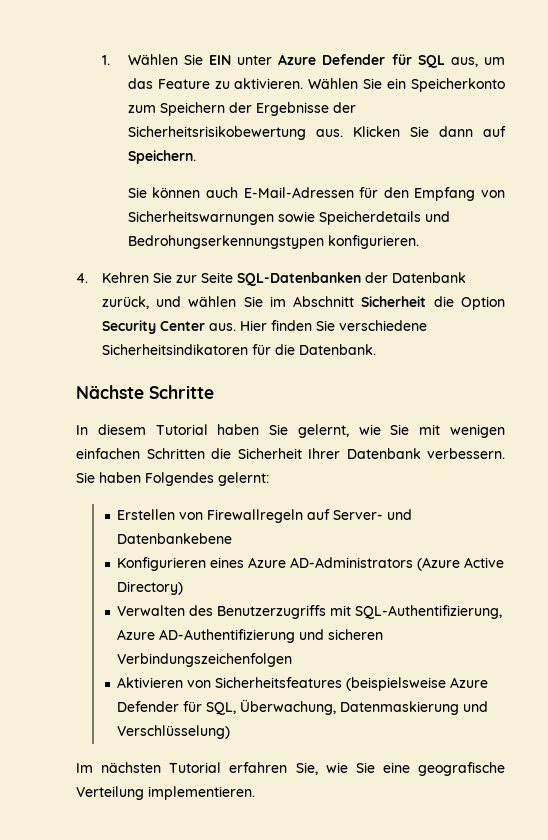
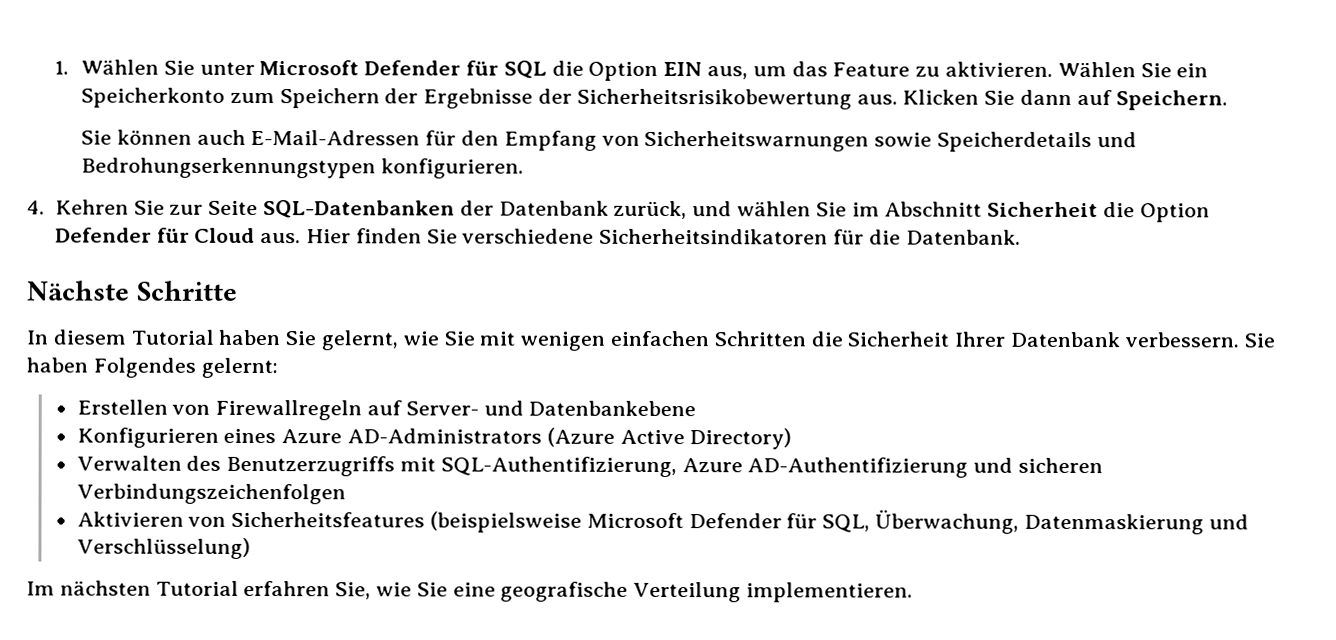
- 1. Wählen Sie EIN unter Azure Defender für SQL aus, um das Feature zu aktivieren.
+ 1. Wählen Sie unter Microsoft Defender für SQL die Option EIN aus, um das Feature zu aktivieren.
- 4. Kehren Sie zur Seite SQL-Datenbanken der Datenbank zurück, und wählen Sie im Abschnitt Sicherheit die Option Security Center aus.
+ 4. Kehren Sie zur Seite SQL-Datenbanken der Datenbank zurück, und wählen Sie im Abschnitt Sicherheit die Option Defender für Cloud aus.
- Aktivieren von Sicherheitsfeatures (beispielsweise Azure Defender für SQL, Überwachung, Datenmaskierung und Verschlüsselung)
+ Aktivieren von Sicherheitsfeatures (beispielsweise Microsoft Defender für SQL, Überwachung, Datenmaskierung und Verschlüsselung)

